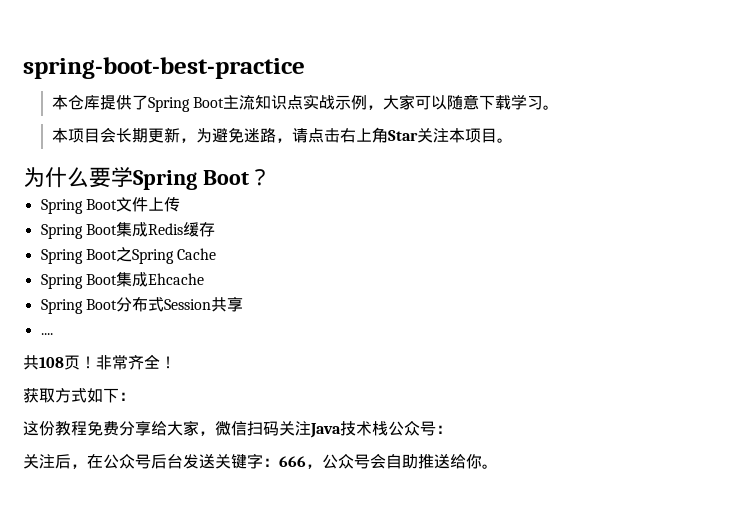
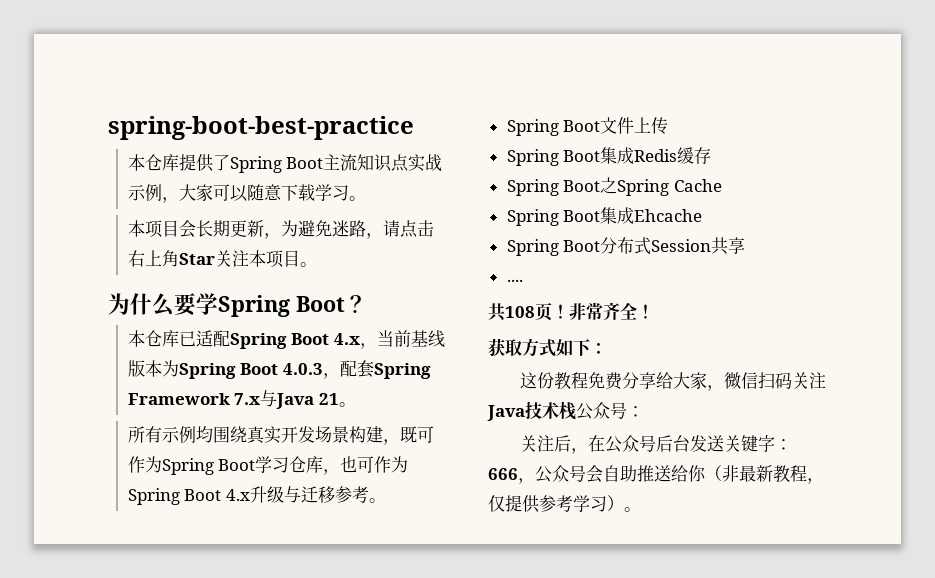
+ 本仓库已适配Spring Boot 4.x，当前基线版本为Spring Boot 4.0.3，配套Spring Framework 7.x与Java 21。
+ 所有示例均围绕真实开发场景构建，既可作为Spring Boot学习仓库，也可作为Spring Boot 4.x升级与迁移参考。
- 关注后，在公众号后台发送关键字：666，公众号会自助推送给你。
+ 关注后，在公众号后台发送关键字：666，公众号会自助推送给你（非最新教程，仅提供参考学习）。

